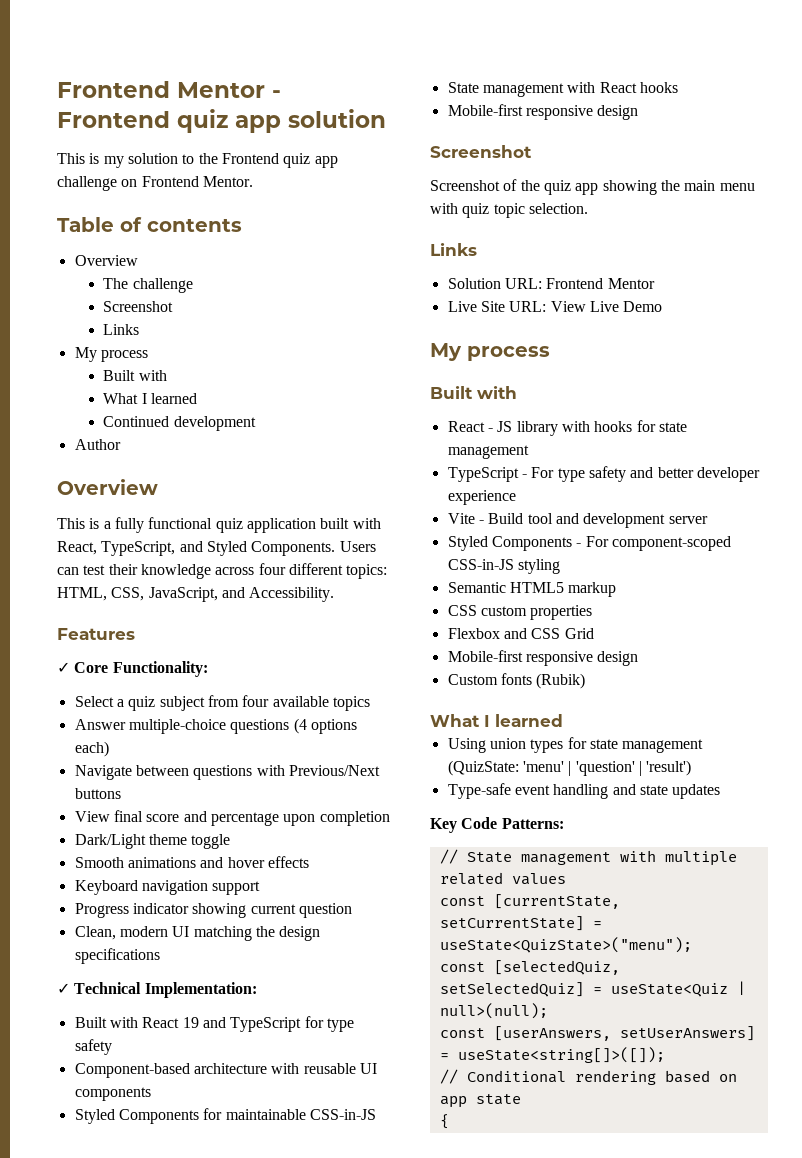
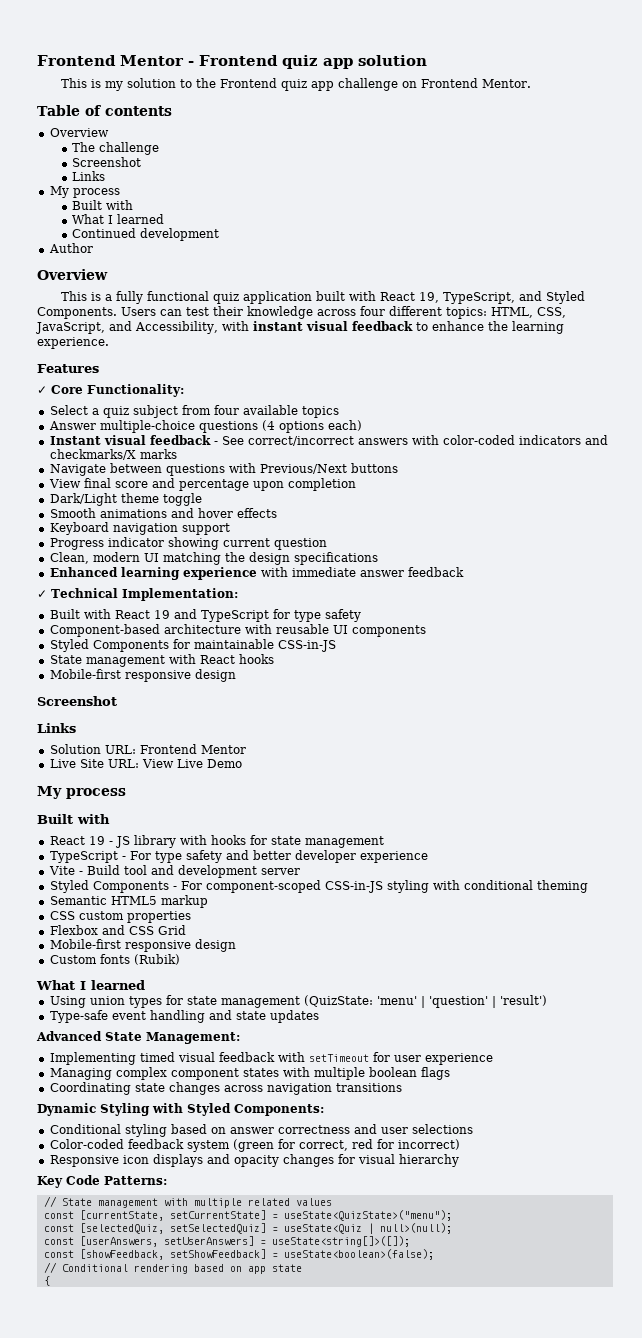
- This is a fully functional quiz application built with React, TypeScript, and Styled Components.
+ This is a fully functional quiz application built with React 19, TypeScript, and Styled Components.
- Users can test their knowledge across four different topics: HTML, CSS, JavaScript, and Accessibility.
+ Users can test their knowledge across four different topics: HTML, CSS, JavaScript, and Accessibility, with instant visual feedback to enhance the learning experience.
+ Instant visual feedback - See correct/incorrect answers with color-coded indicators and checkmarks/X marks
+ Enhanced learning experience with immediate answer feedback
- Screenshot of the quiz app showing the main menu with quiz topic selection.
- React - JS library with hooks for state management
+ React 19 - JS library with hooks for state management
- Styled Components - For component-scoped CSS-in-JS styling
+ Styled Components - For component-scoped CSS-in-JS styling with conditional theming
+ Advanced State Management:
+ Implementing timed visual feedback with setTimeout for user experience
+ Managing complex component states with multiple boolean flags
+ Coordinating state changes across navigation transitions
+ Dynamic Styling with Styled Components:
+ Conditional styling based on answer correctness and user selections
+ Color-coded feedback system (green for correct, red for incorrect)
+ Responsive icon displays and opacity changes for visual hierarchy
+ const [showFeedback, setShowFeedback] = useState<boolean>(false);

